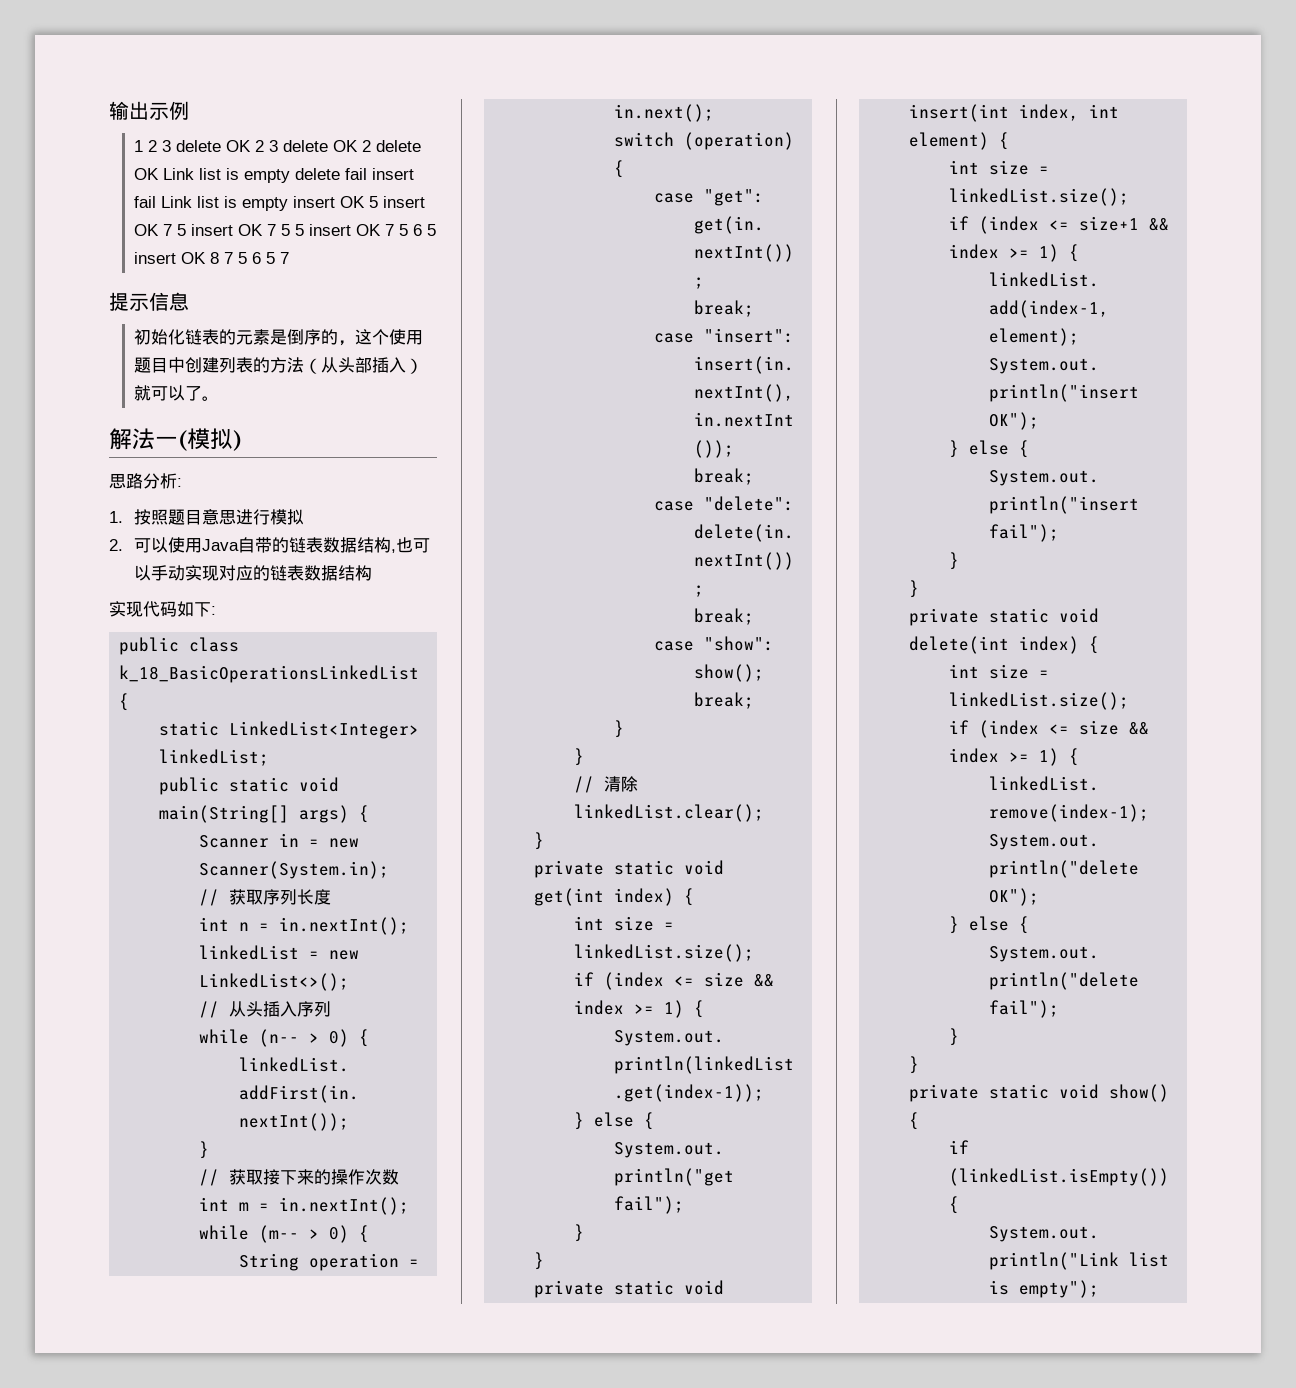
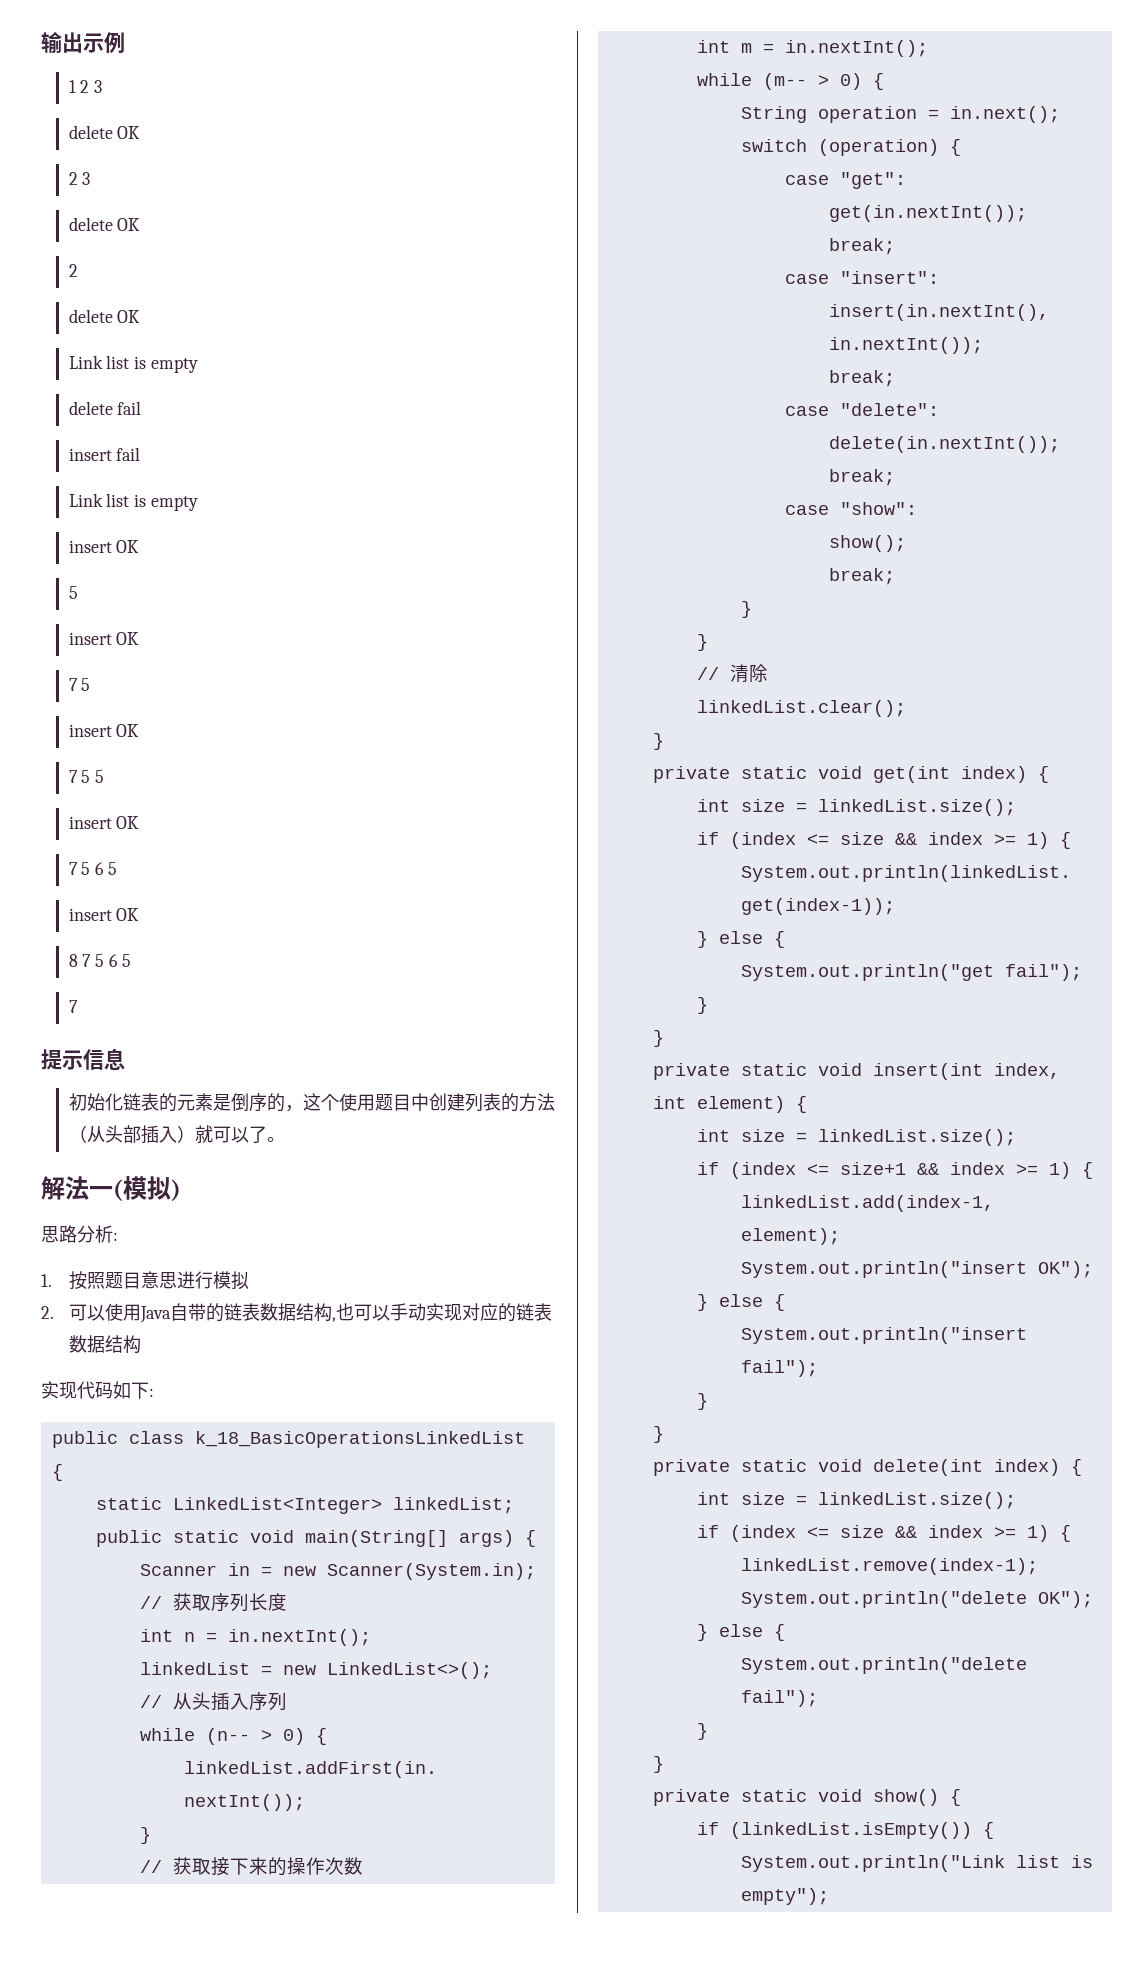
- 1 2 3 delete OK 2 3 delete OK 2 delete OK Link list is empty delete fail insert fail Link list is empty insert OK 5 insert OK 7 5 insert OK 7 5 5 insert OK 7 5 6 5 insert OK 8 7 5 6 5 7
+ 1 2 3
+ delete OK
+ 2 3
+ delete OK
+ 2
+ delete OK
+ Link list is empty
+ delete fail
+ insert fail
+ Link list is empty
+ insert OK
+ 5
+ insert OK
+ 7 5
+ insert OK
+ 7 5 5
+ insert OK
+ 7 5 6 5
+ insert OK
+ 8 7 5 6 5
+ 7

